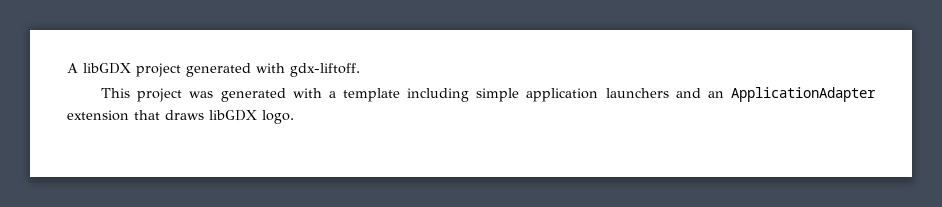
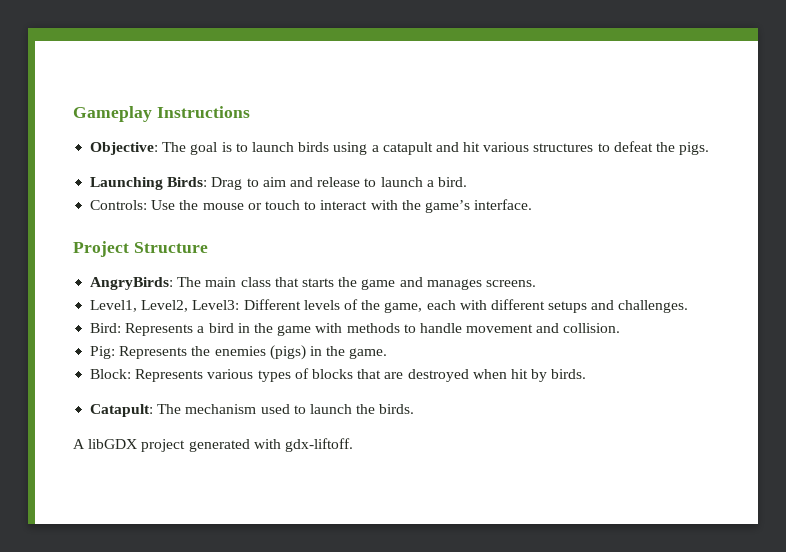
+ Gameplay Instructions
+ Objective: The goal is to launch birds using a catapult and hit various structures to defeat the pigs.
+ Launching Birds: Drag to aim and release to launch a bird.
+ Controls: Use the mouse or touch to interact with the game’s interface.
+ Project Structure
+ AngryBirds: The main class that starts the game and manages screens.
+ Level1, Level2, Level3: Different levels of the game, each with different setups and challenges.
+ Bird: Represents a bird in the game with methods to handle movement and collision.
+ Pig: Represents the enemies (pigs) in the game.
+ Block: Represents various types of blocks that are destroyed when hit by birds.
+ Catapult: The mechanism used to launch the birds.
- This project was generated with a template including simple application launchers and an ApplicationAdapter extension that draws libGDX logo.

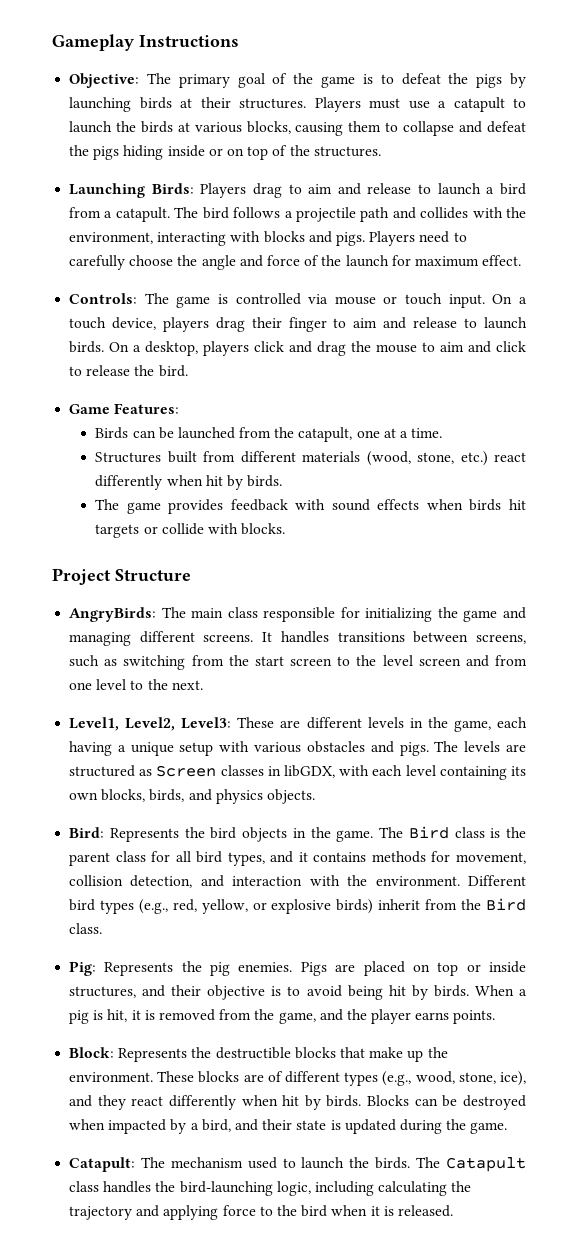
- Objective: The goal is to launch birds using a catapult and hit various structures to defeat the pigs.
+ Objective: The primary goal of the game is to defeat the pigs by launching birds at their structures. Players must use a catapult to launch the birds at various blocks, causing them to collapse and defeat the pigs hiding inside or on top of the structures.
- Launching Birds: Drag to aim and release to launch a bird.
- Controls: Use the mouse or touch to interact with the game’s interface.
+ Launching Birds: Players drag to aim and release to launch a bird from a catapult. The bird follows a projectile path and collides with the environment, interacting with blocks and pigs. Players need to carefully choose the angle and force of the launch for maximum effect.
+ Controls: The game is controlled via mouse or touch input. On a touch device, players drag their finger to aim and release to launch birds. On a desktop, players click and drag the mouse to aim and click to release the bird.
+ Game Features:
+ Birds can be launched from the catapult, one at a time.
+ Structures built from different materials (wood, stone, etc.) react differently when hit by birds.
+ The game provides feedback with sound effects when birds hit targets or collide with blocks.
- AngryBirds: The main class that starts the game and manages screens.
- Level1, Level2, Level3: Different levels of the game, each with different setups and challenges.
- Bird: Represents a bird in the game with methods to handle movement and collision.
- Pig: Represents the enemies (pigs) in the game.
- Block: Represents various types of blocks that are destroyed when hit by birds.
+ AngryBirds: The main class responsible for initializing the game and managing different screens. It handles transitions between screens, such as switching from the start screen to the level screen and from one level to the next.
+ Level1, Level2, Level3: These are different levels in the game, each having a unique setup with various obstacles and pigs. The levels are structured as Screen classes in libGDX, with each level containing its own blocks, birds, and physics objects.
+ Bird: Represents the bird objects in the game. The Bird class is the parent class for all bird types, and it contains methods for movement, collision detection, and interaction with the environment. Different bird types (e.g., red, yellow, or explosive birds) inherit from the Bird class.
+ Pig: Represents the pig enemies. Pigs are placed on top or inside structures, and their objective is to avoid being hit by birds. When a pig is hit, it is removed from the game, and the player earns points.
+ Block: Represents the destructible blocks that make up the environment. These blocks are of different types (e.g., wood, stone, ice), and they react differently when hit by birds. Blocks can be destroyed when impacted by a bird, and their state is updated during the game.
- Catapult: The mechanism used to launch the birds.
- A libGDX project generated with gdx-liftoff.
+ Catapult: The mechanism used to launch the birds. The Catapult class handles the bird-launching logic, including calculating the trajectory and applying force to the bird when it is released.

